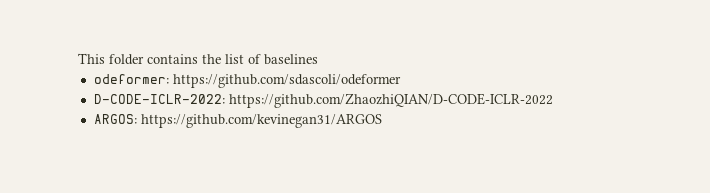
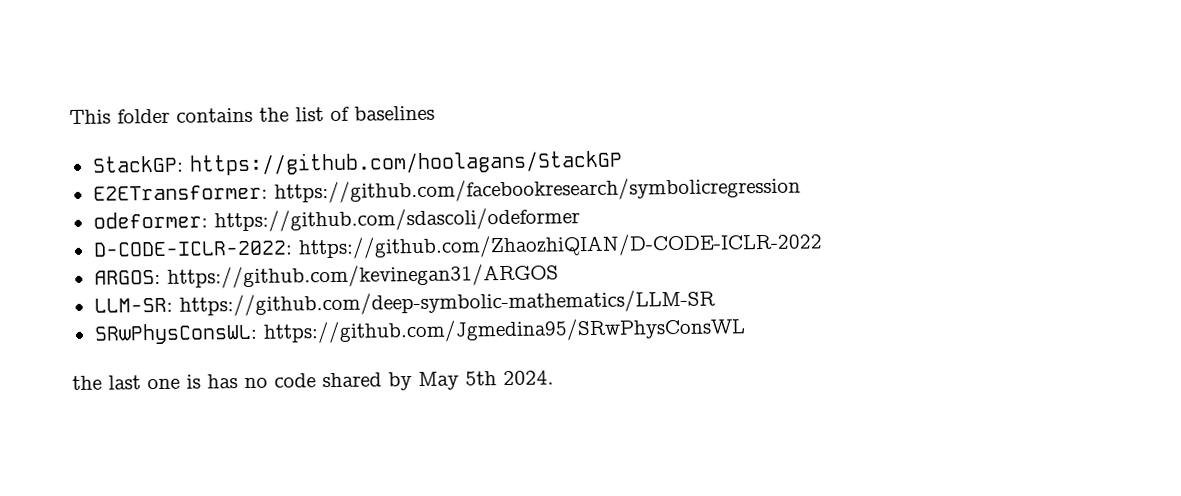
+ StackGP: https://github.com/hoolagans/StackGP
+ E2ETransformer: https://github.com/facebookresearch/symbolicregression
+ LLM-SR: https://github.com/deep-symbolic-mathematics/LLM-SR
+ SRwPhysConsWL: https://github.com/Jgmedina95/SRwPhysConsWL
+ the last one is has no code shared by May 5th 2024.

